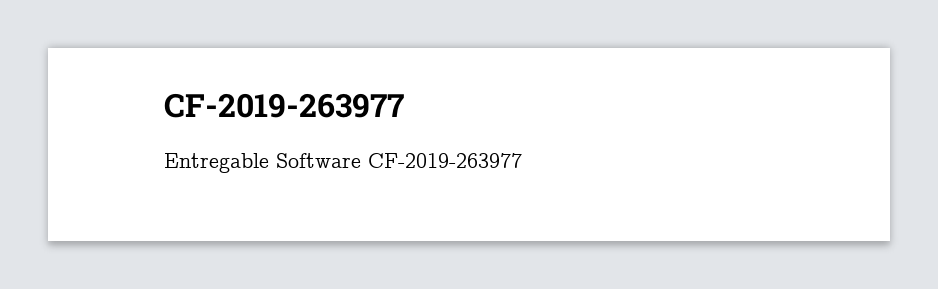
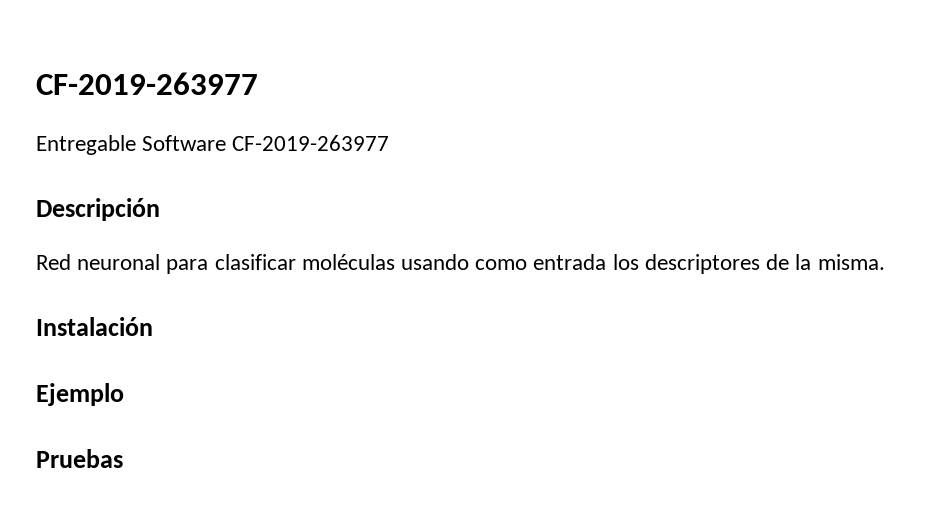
+ Descripción
+ Red neuronal para clasificar moléculas usando como entrada los descriptores de la misma.
+ Instalación
+ Ejemplo
+ Pruebas

